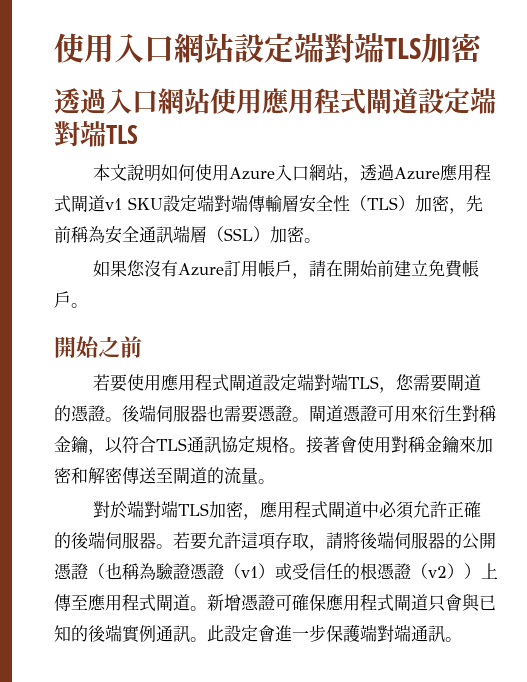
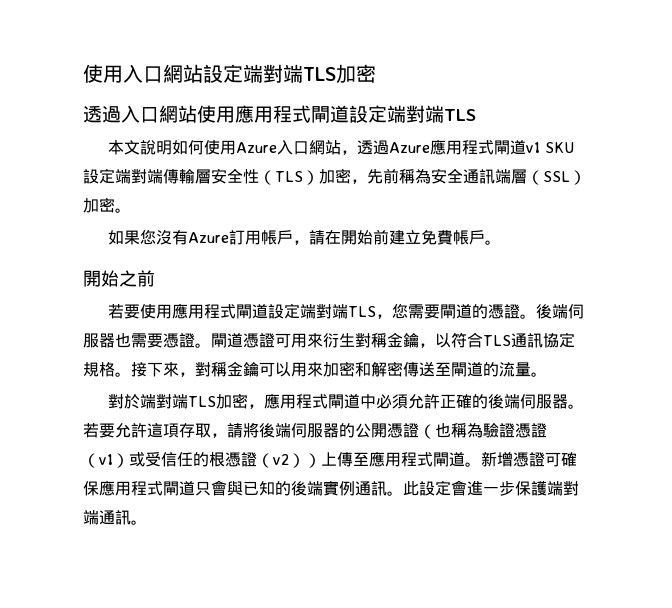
- 接著會使用對稱金鑰來加密和解密傳送至閘道的流量。
+ 接下來，對稱金鑰可以用來加密和解密傳送至閘道的流量。

